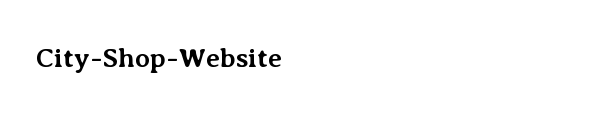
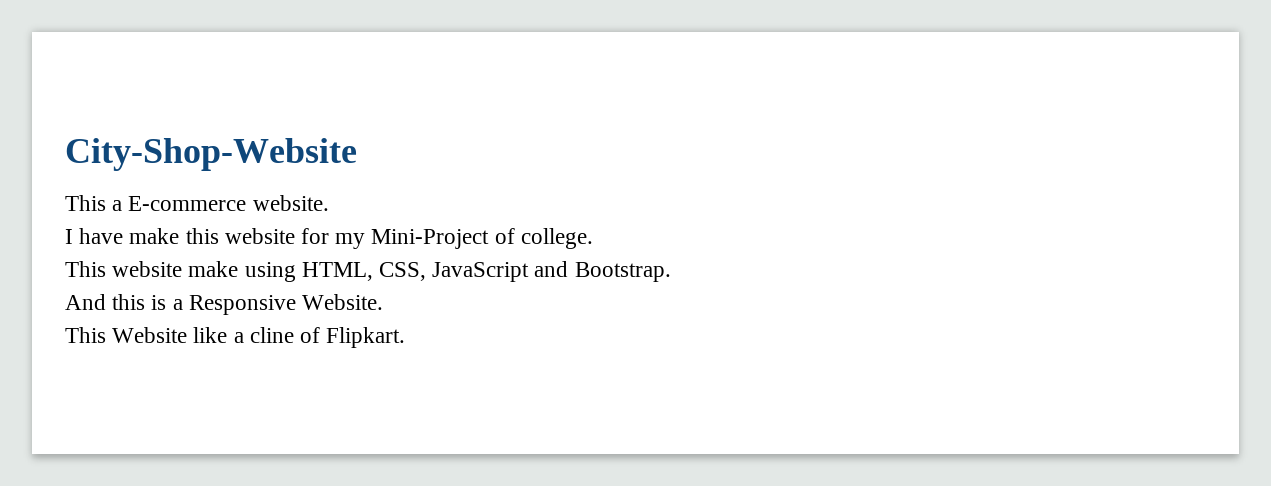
+ This a E-commerce website.
+ I have make this website for my Mini-Project of college.
+ This website make using HTML, CSS, JavaScript and Bootstrap.
+ And this is a Responsive Website.
+ This Website like a cline of Flipkart.

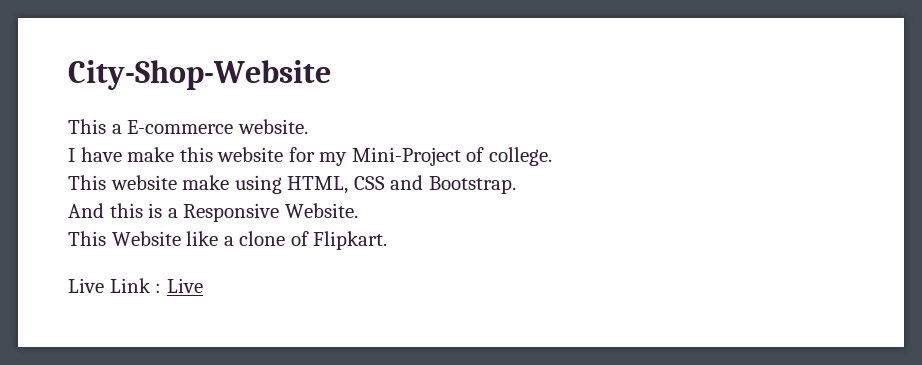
- This website make using HTML, CSS, JavaScript and Bootstrap.
+ This website make using HTML, CSS and Bootstrap.
- This Website like a cline of Flipkart.
+ This Website like a clone of Flipkart.
+ Live Link : Live

